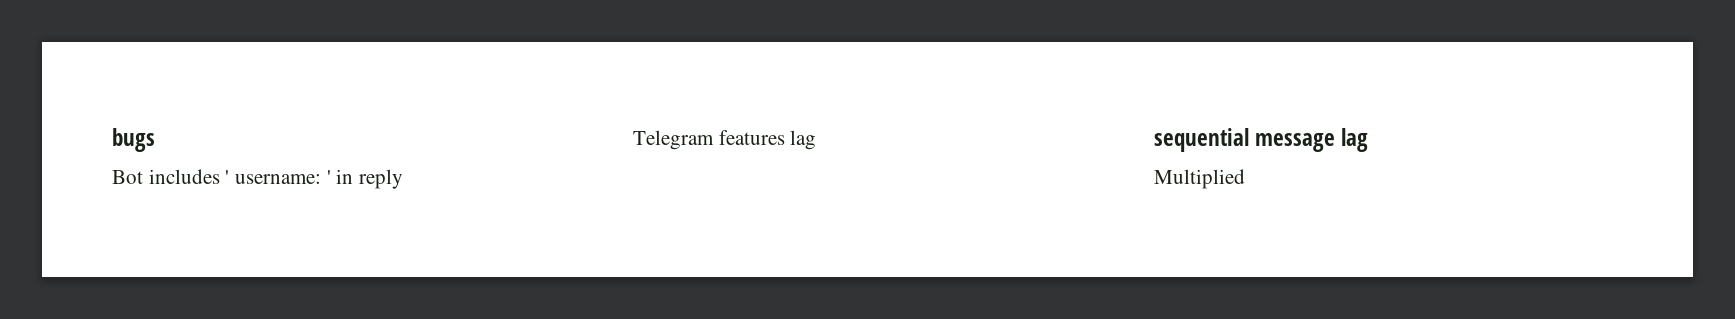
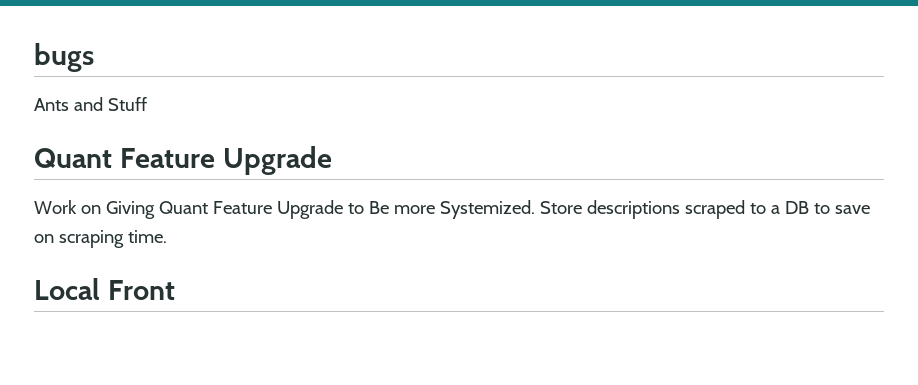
- Bot includes ' username: ' in reply
- Telegram features lag
- sequential message lag
- Multiplied
+ Ants and Stuff
+ Quant Feature Upgrade
+ Work on Giving Quant Feature Upgrade to Be more Systemized. Store descriptions scraped to a DB to save on scraping time.
+ Local Front

